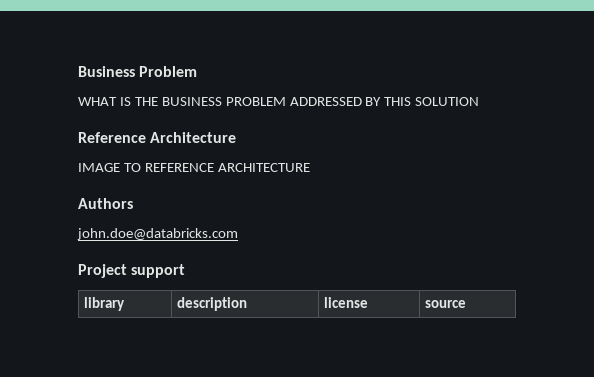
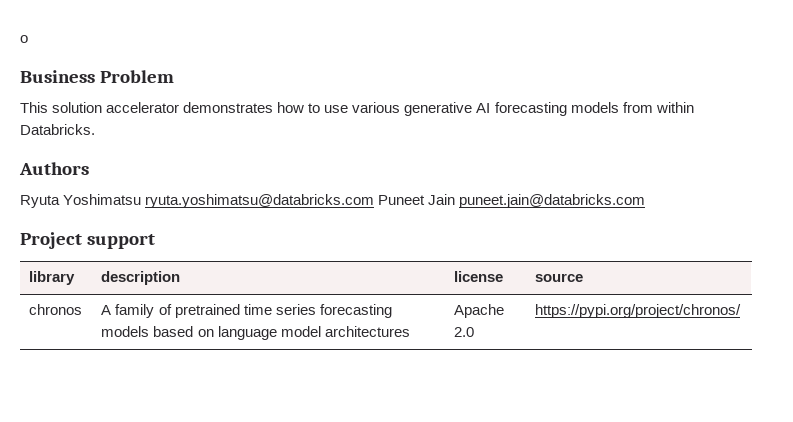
+ o
- WHAT IS THE BUSINESS PROBLEM ADDRESSED BY THIS SOLUTION
- Reference Architecture
- IMAGE TO REFERENCE ARCHITECTURE
+ This solution accelerator demonstrates how to use various generative AI forecasting models from within Databricks.
  Authors
- john.doe@databricks.com
+ Ryuta Yoshimatsu ryuta.yoshimatsu@databricks.com Puneet Jain puneet.jain@databricks.com
+ chronos | A family of pretrained time series forecasting models based on language model architectures | Apache 2.0 | https://pypi.org/project/chronos/

